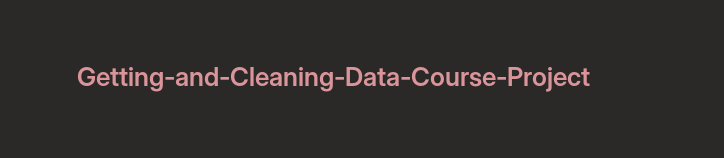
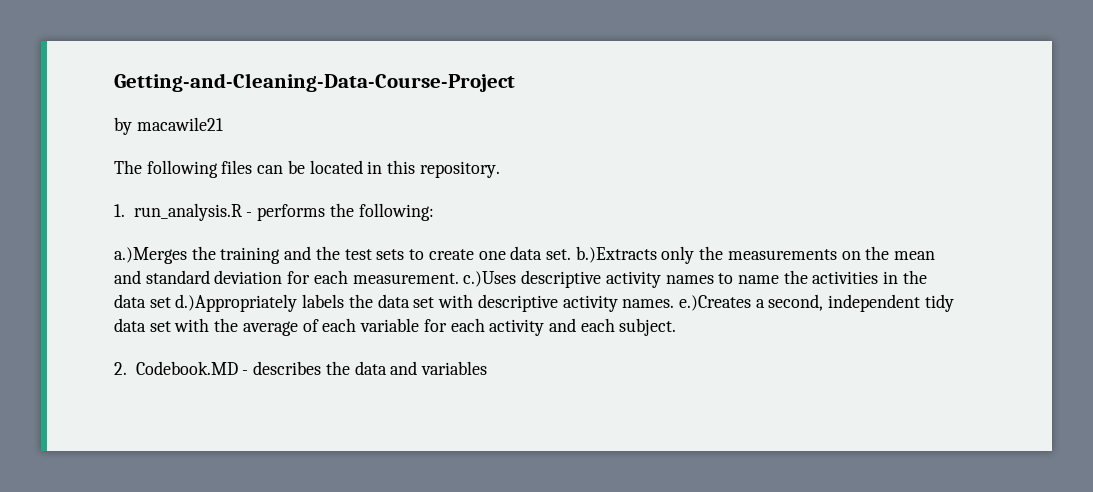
+ by macawile21
+ The following files can be located in this repository.
+ 1. run_analysis.R - performs the following:
+ a.)Merges the training and the test sets to create one data set. b.)Extracts only the measurements on the mean and standard deviation for each measurement. c.)Uses descriptive activity names to name the activities in the data set d.)Appropriately labels the data set with descriptive activity names. e.)Creates a second, independent tidy data set with the average of each variable for each activity and each subject.
+ 2. Codebook.MD - describes the data and variables

